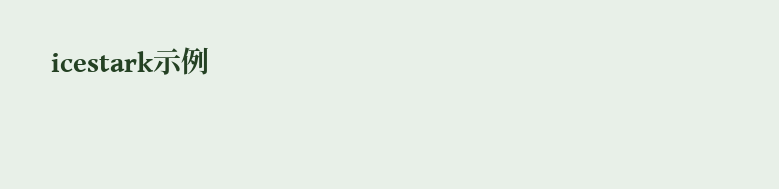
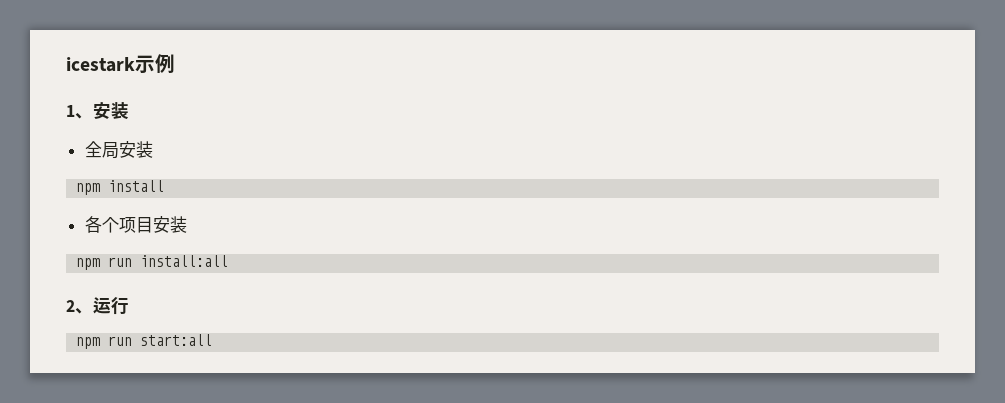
+ 1、安装
+ 全局安装
+ npm install
+ 各个项目安装
+ npm run install:all
+ 2、运行
+ npm run start:all

